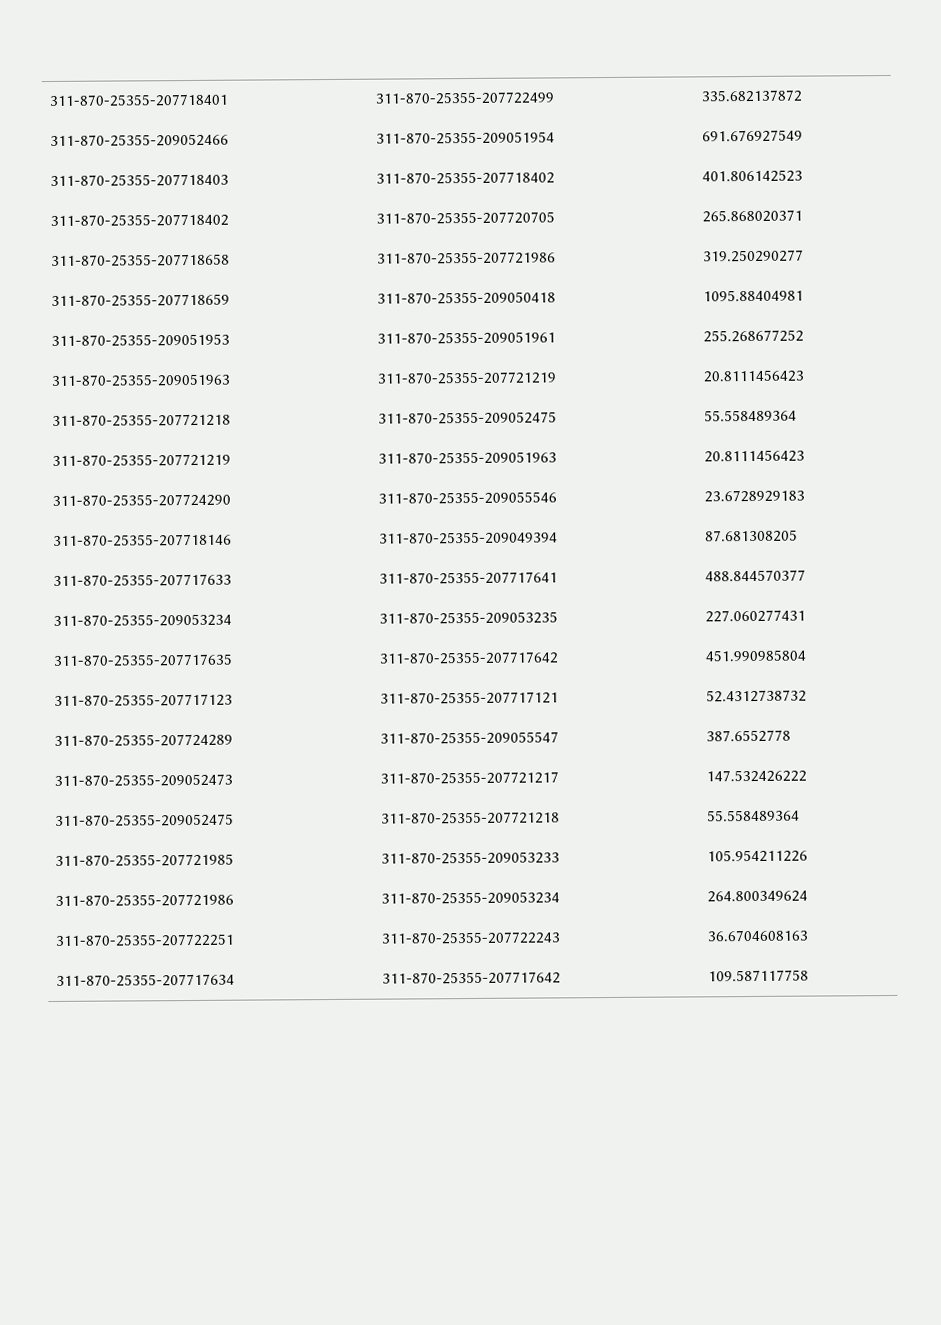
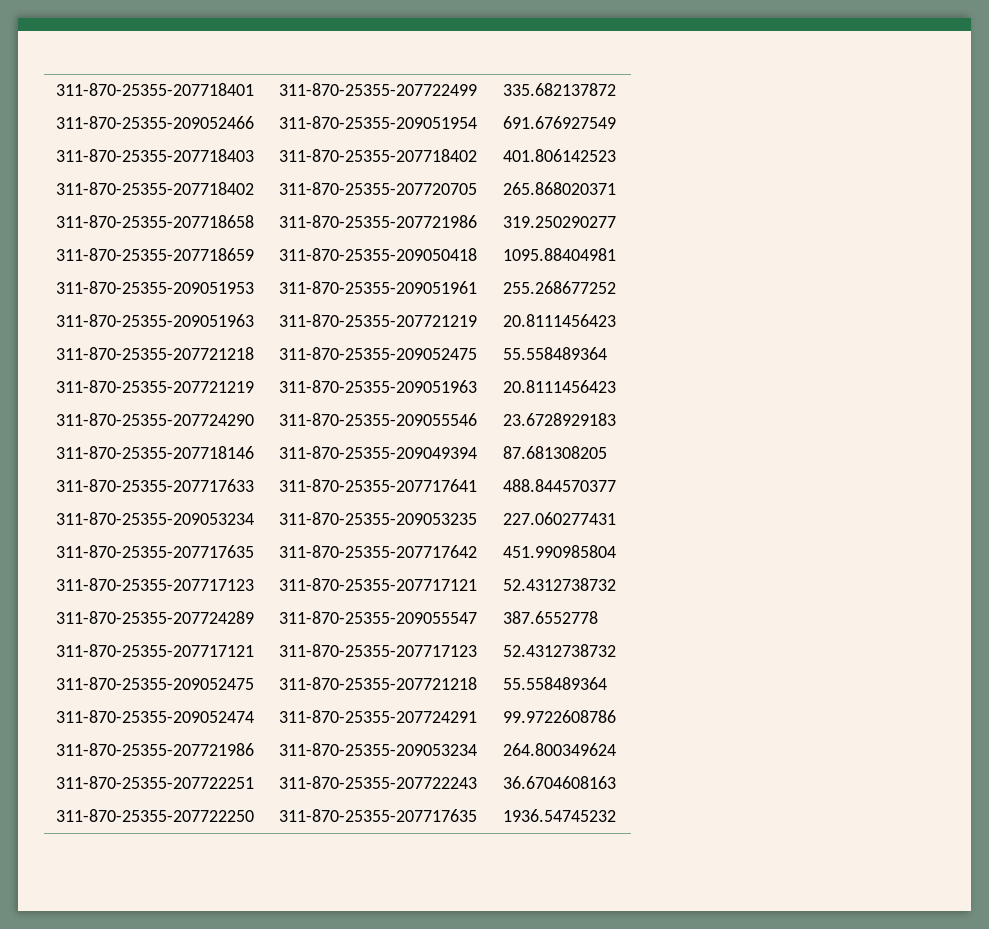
- 311-870-25355-209052473 | 311-870-25355-207721217 | 147.532426222
+ 311-870-25355-207717121 | 311-870-25355-207717123 | 52.4312738732
- 311-870-25355-207721985 | 311-870-25355-209053233 | 105.954211226
+ 311-870-25355-209052474 | 311-870-25355-207724291 | 99.9722608786
- 311-870-25355-207717634 | 311-870-25355-207717642 | 109.587117758
+ 311-870-25355-207722250 | 311-870-25355-207717635 | 1936.54745232

